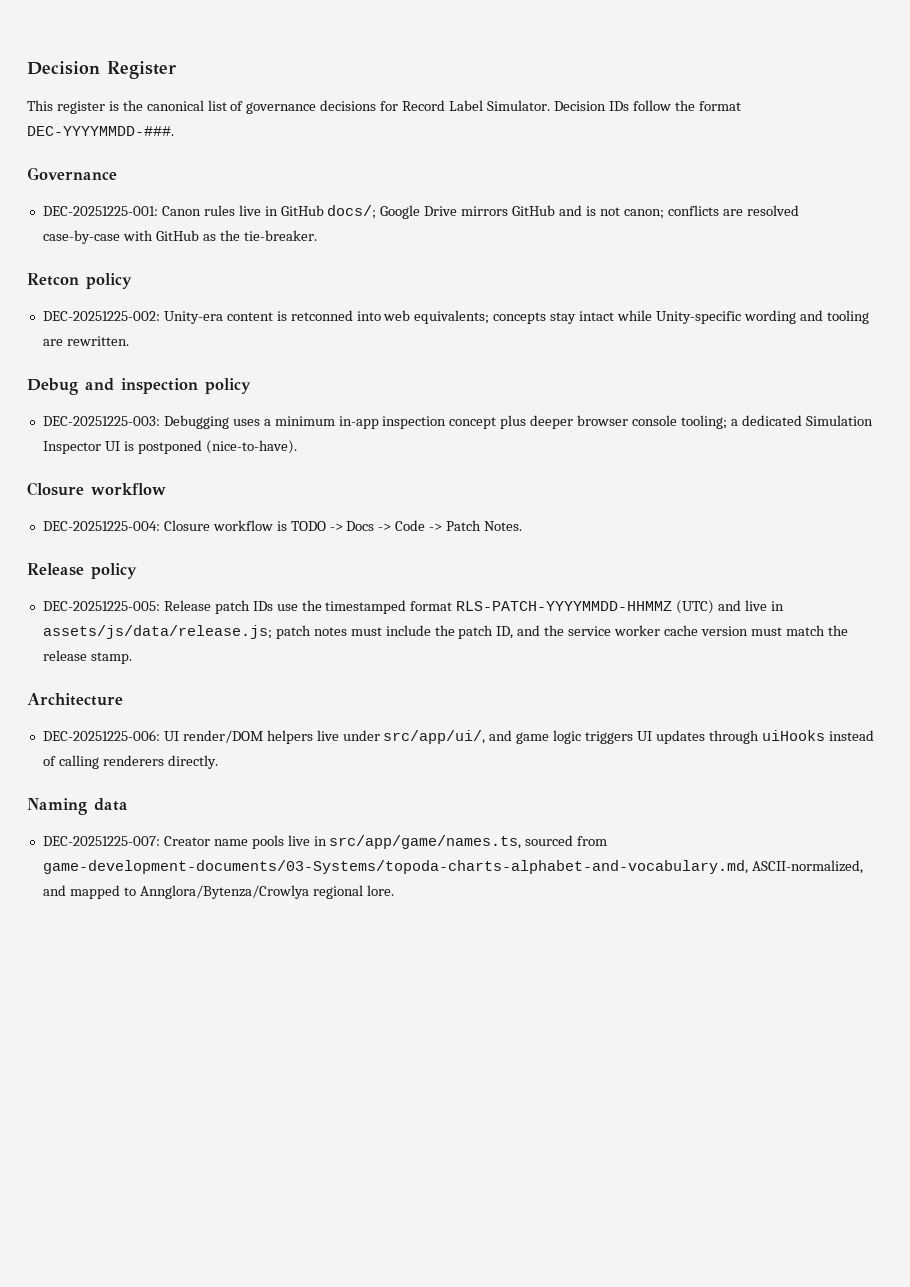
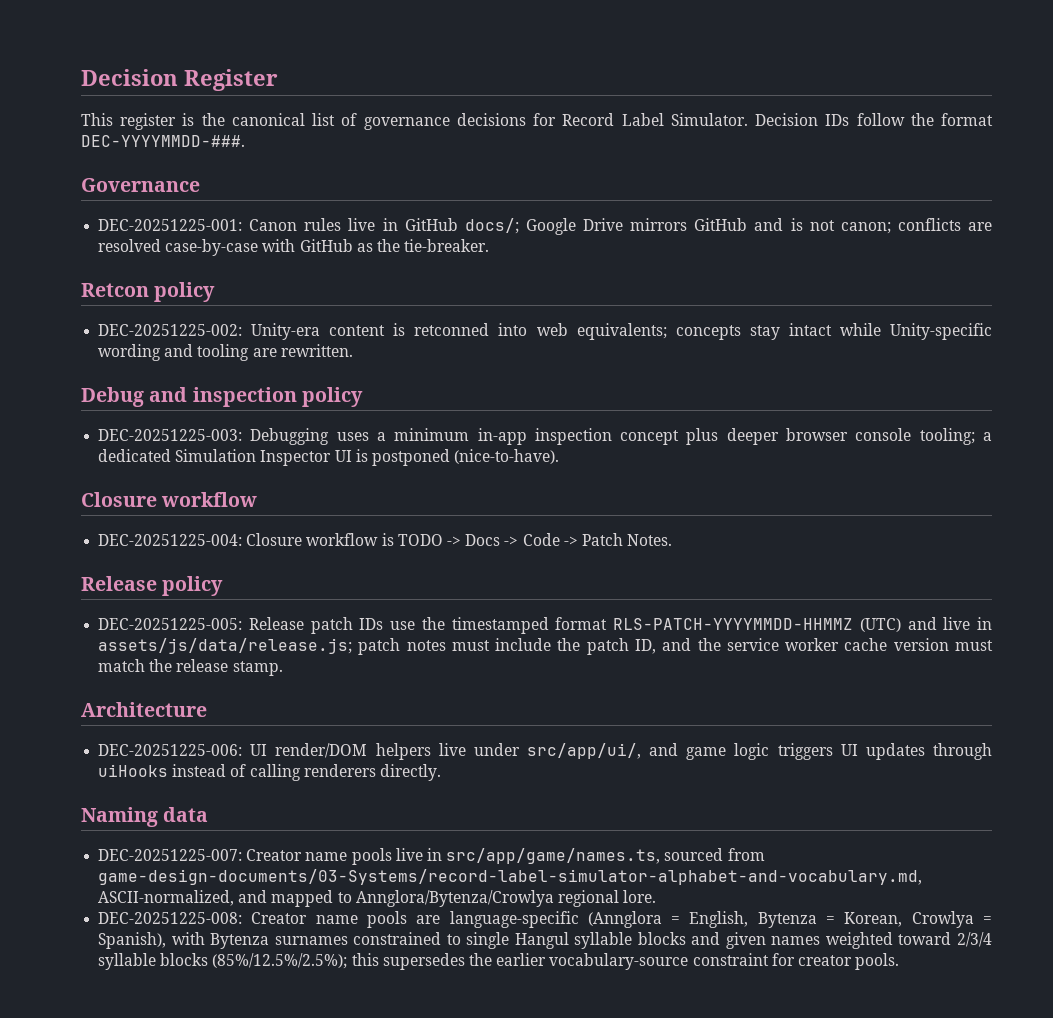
- DEC-20251225-007: Creator name pools live in src/app/game/names.ts, sourced from game-development-documents/03-Systems/topoda-charts-alphabet-and-vocabulary.md, ASCII-normalized, and mapped to Annglora/Bytenza/Crowlya regional lore.
+ DEC-20251225-007: Creator name pools live in src/app/game/names.ts, sourced from game-design-documents/03-Systems/record-label-simulator-alphabet-and-vocabulary.md, ASCII-normalized, and mapped to Annglora/Bytenza/Crowlya regional lore.
+ DEC-20251225-008: Creator name pools are language-specific (Annglora = English, Bytenza = Korean, Crowlya = Spanish), with Bytenza surnames constrained to single Hangul syllable blocks and given names weighted toward 2/3/4 syllable blocks (85%/12.5%/2.5%); this supersedes the earlier vocabulary-source constraint for creator pools.

